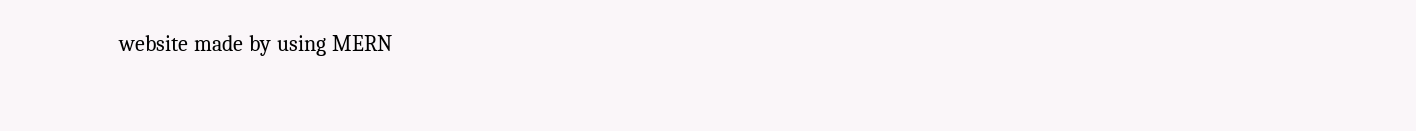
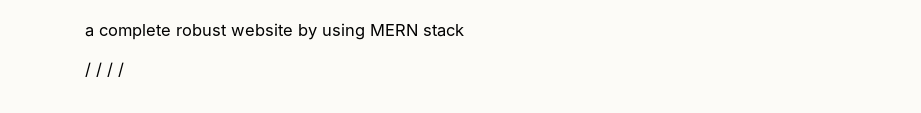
- website made by using MERN
+ a complete robust website by using MERN stack
+ / / / /

